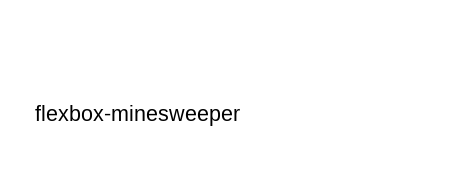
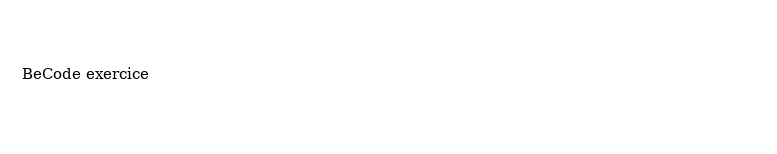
- flexbox-minesweeper
+ BeCode exercice

